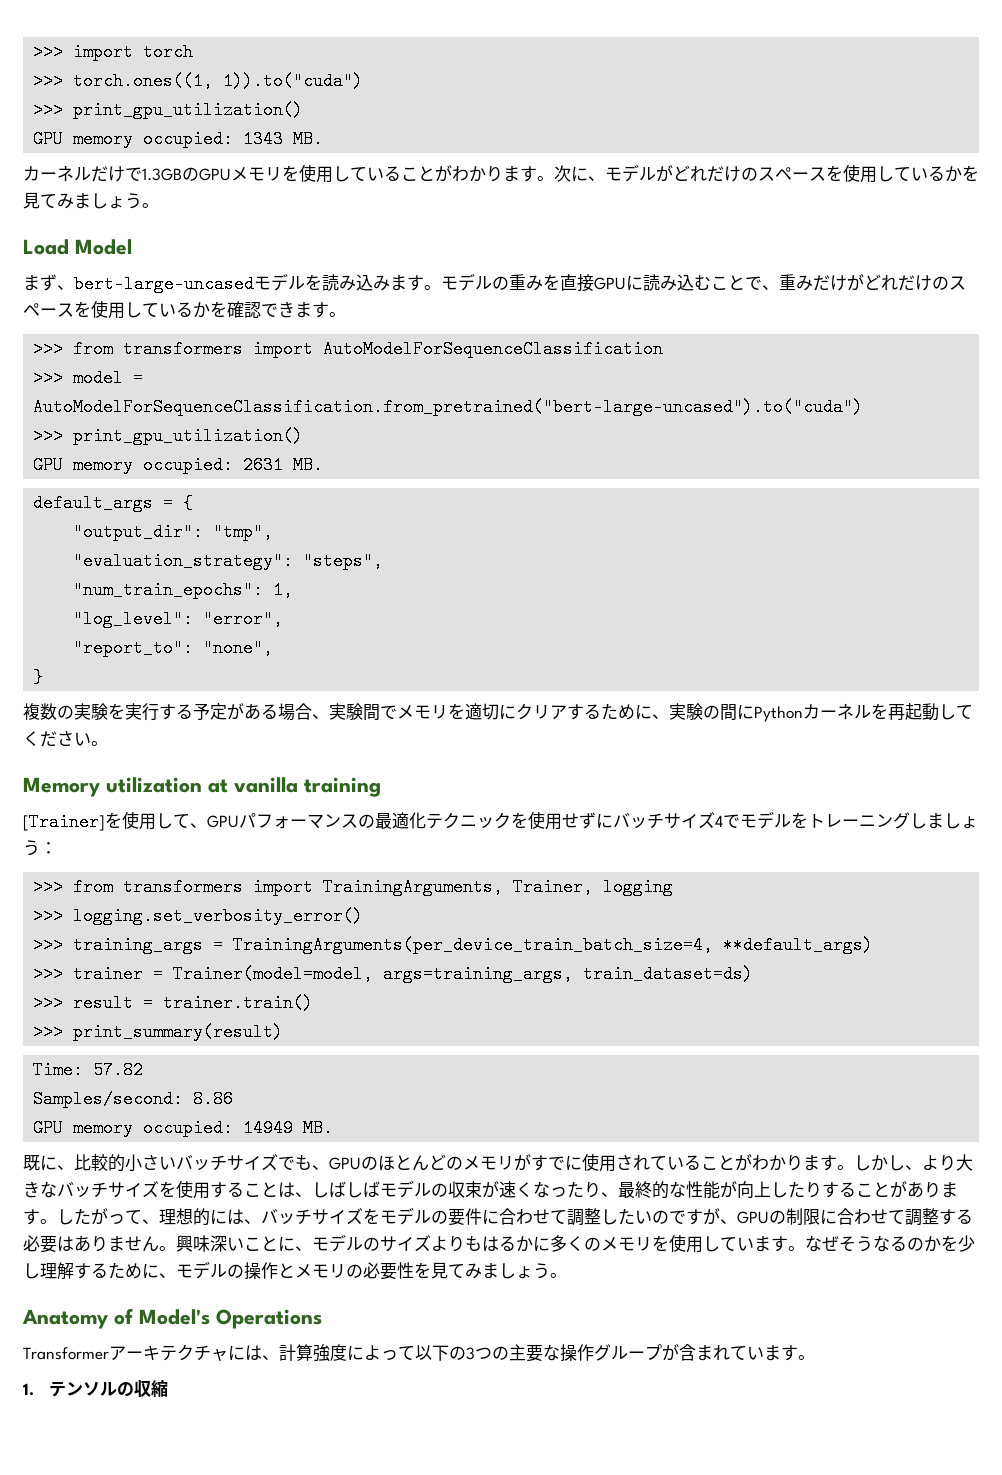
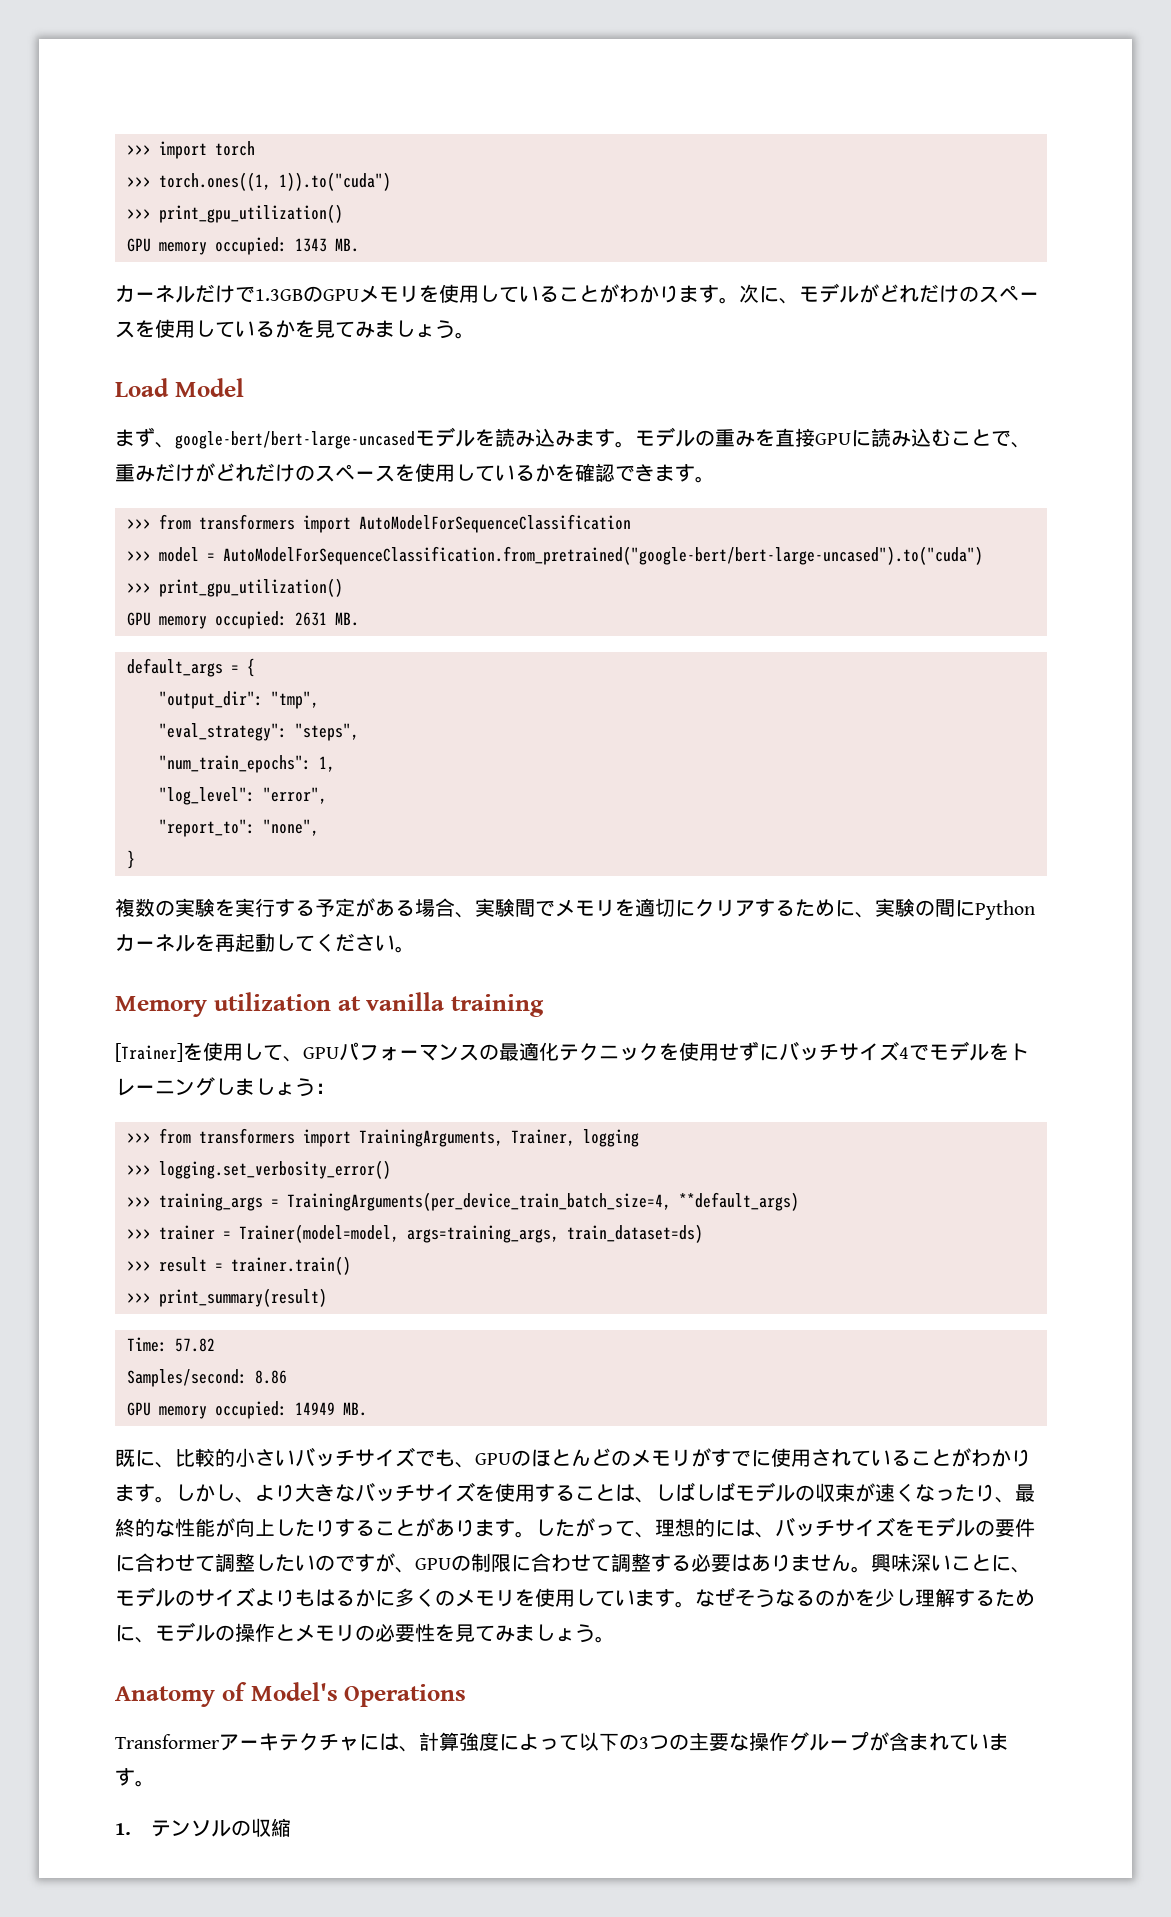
- まず、bert-large-uncasedモデルを読み込みます。
+ まず、google-bert/bert-large-uncasedモデルを読み込みます。
- >>> model = AutoModelForSequenceClassification.from_pretrained("bert-large-uncased").to("cuda")
+ >>> model = AutoModelForSequenceClassification.from_pretrained("google-bert/bert-large-uncased").to("cuda")
- "evaluation_strategy": "steps",
+ "eval_strategy": "steps",

